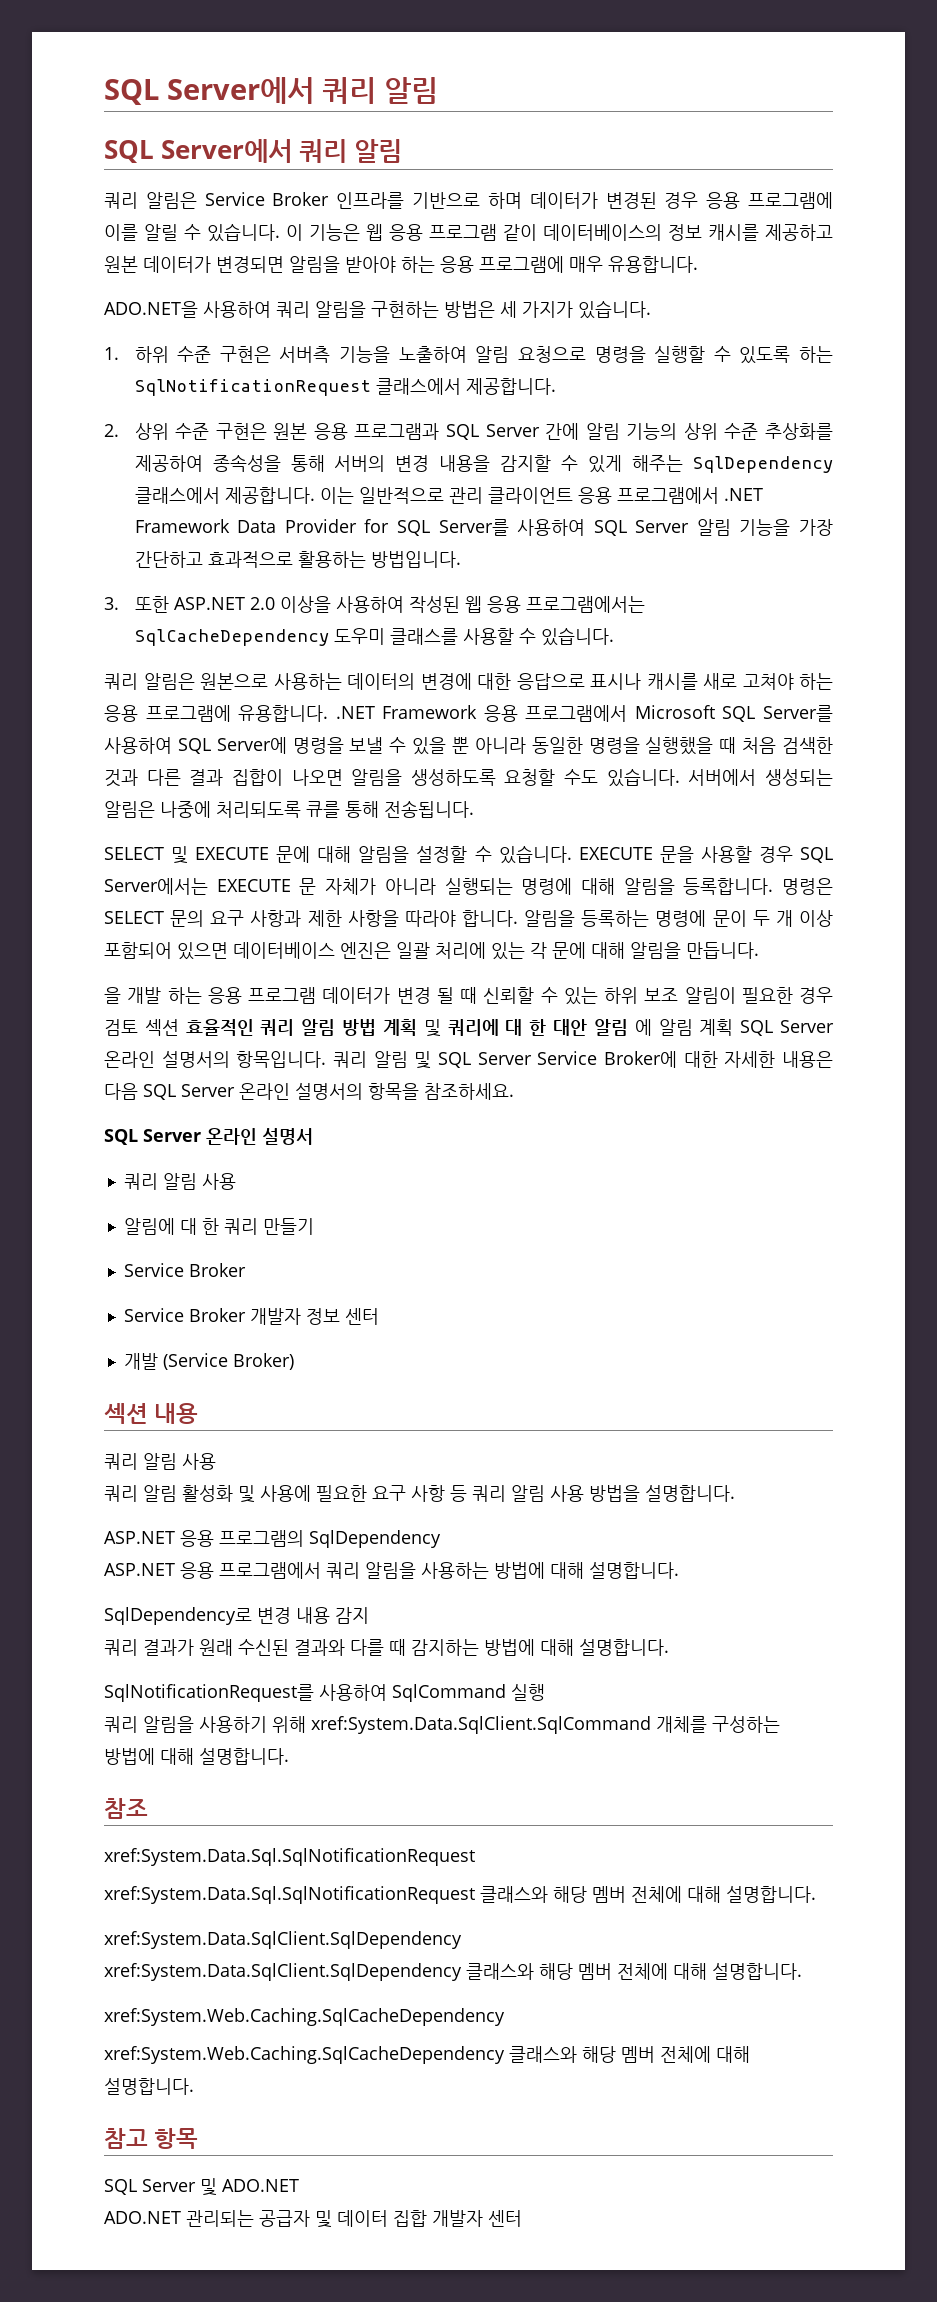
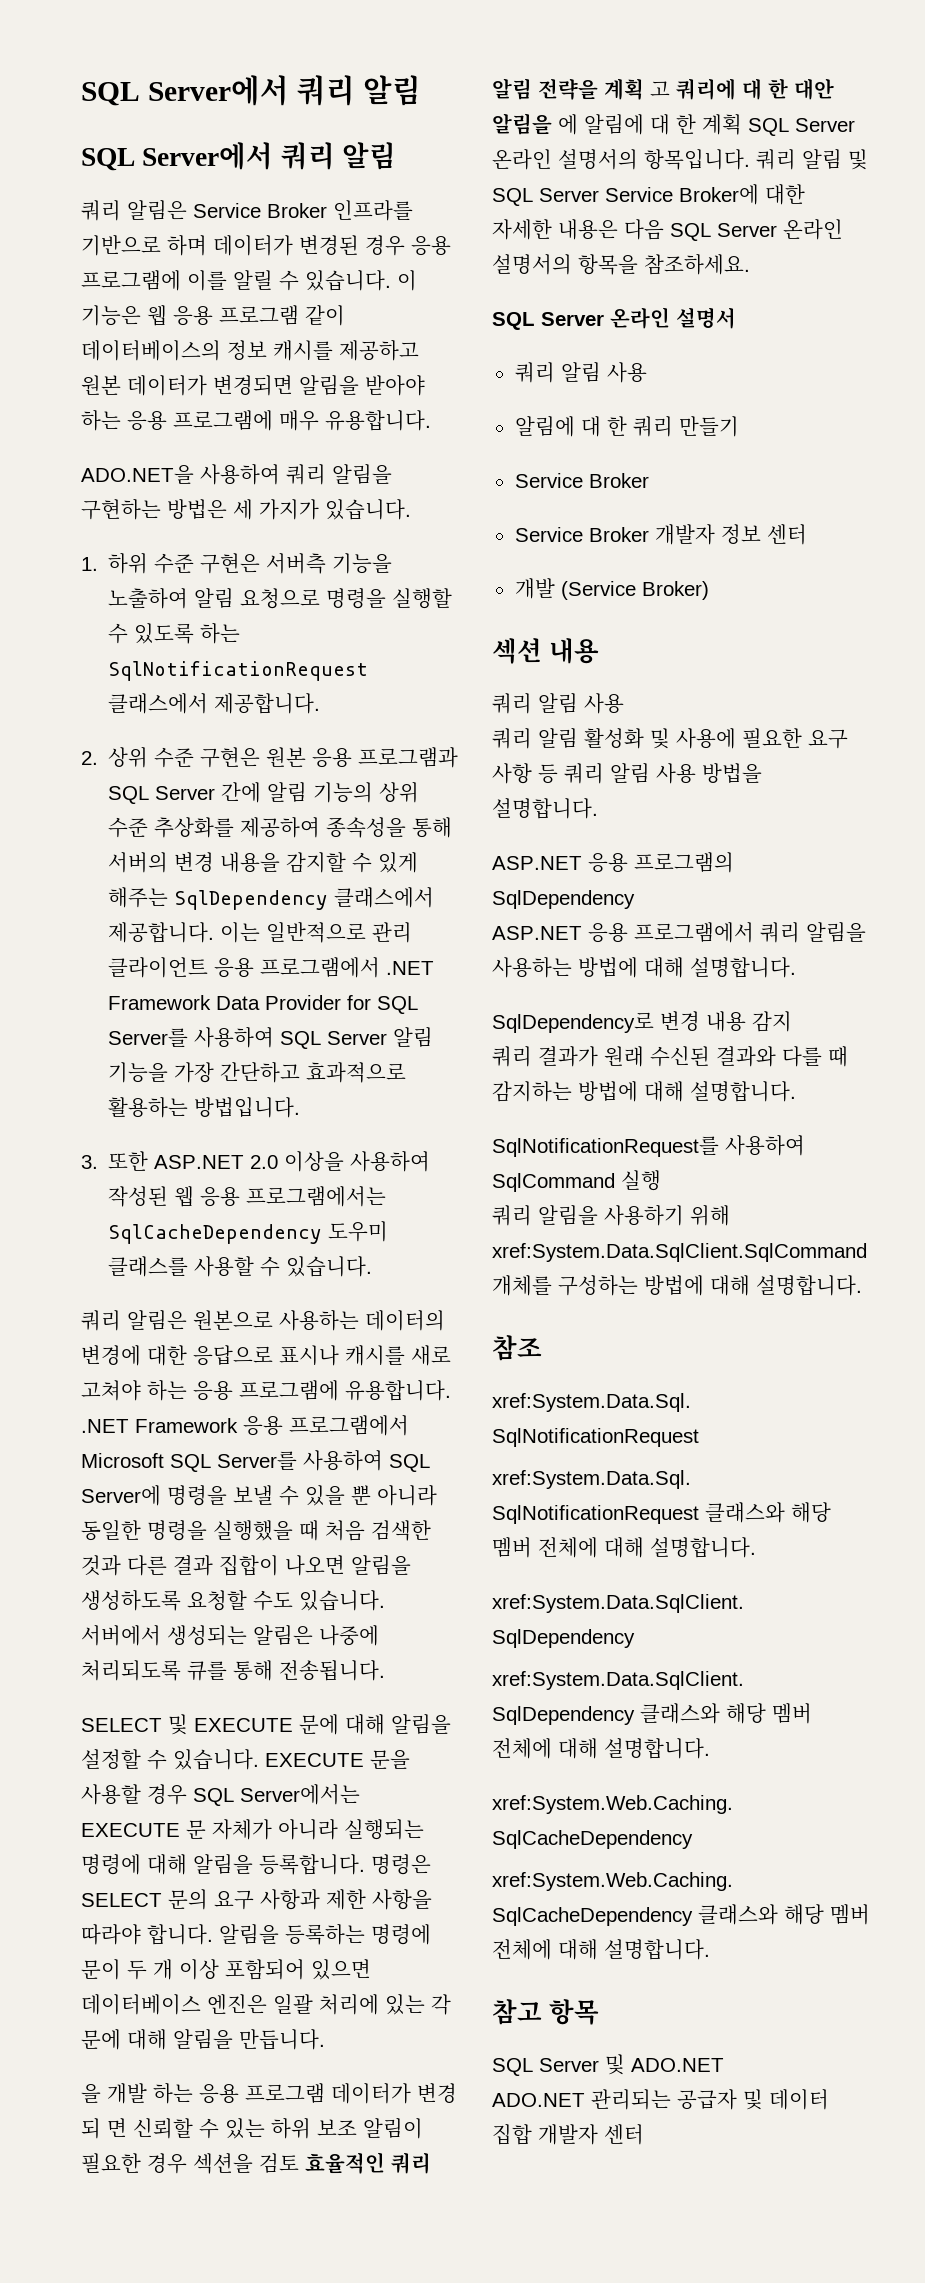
- 을 개발 하는 응용 프로그램 데이터가 변경 될 때 신뢰할 수 있는 하위 보조 알림이 필요한 경우 검토 섹션 효율적인 쿼리 알림 방법 계획 및 쿼리에 대 한 대안 알림 에 알림 계획 SQL Server 온라인 설명서의 항목입니다.
+ 을 개발 하는 응용 프로그램 데이터가 변경 되 면 신뢰할 수 있는 하위 보조 알림이 필요한 경우 섹션을 검토 효율적인 쿼리 알림 전략을 계획 고 쿼리에 대 한 대안 알림을 에 알림에 대 한 계획 SQL Server 온라인 설명서의 항목입니다.

